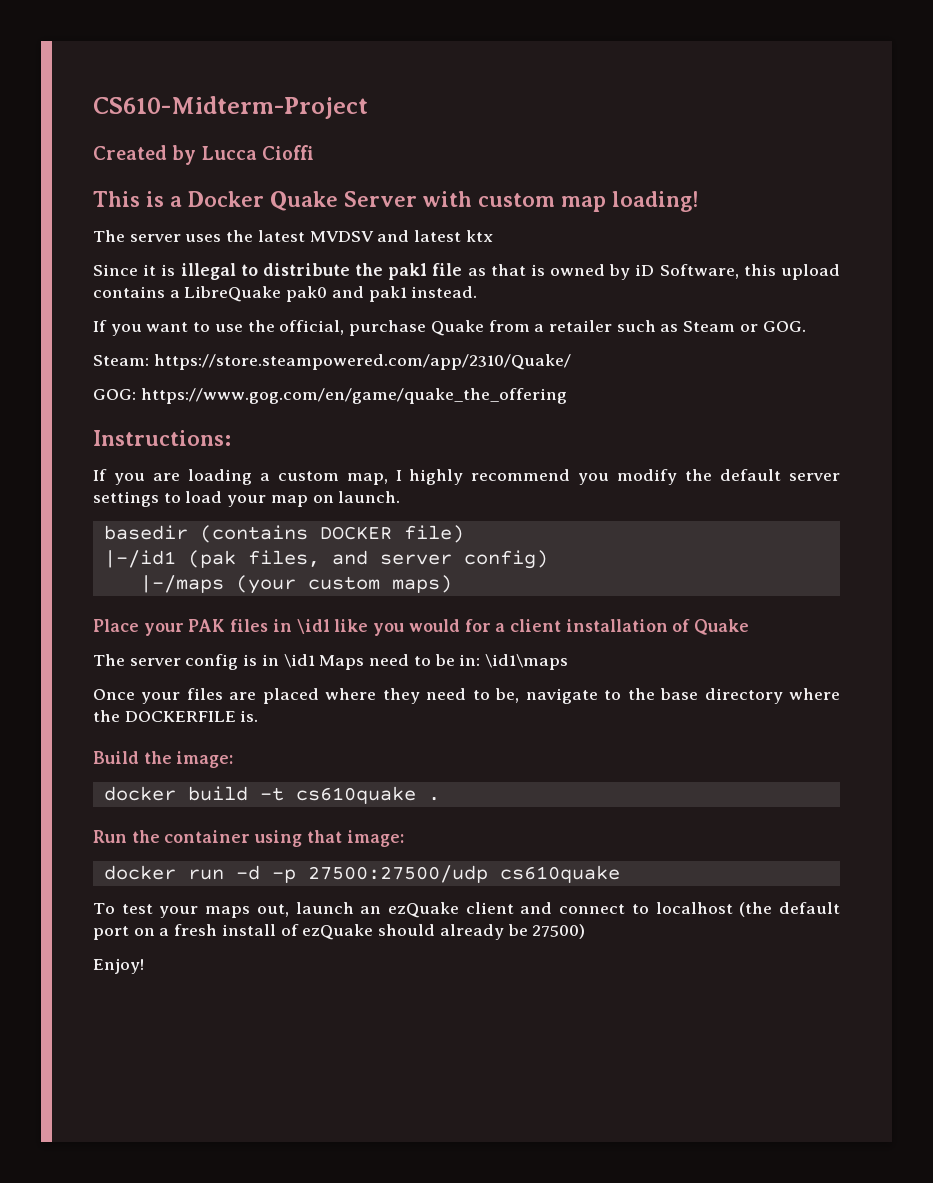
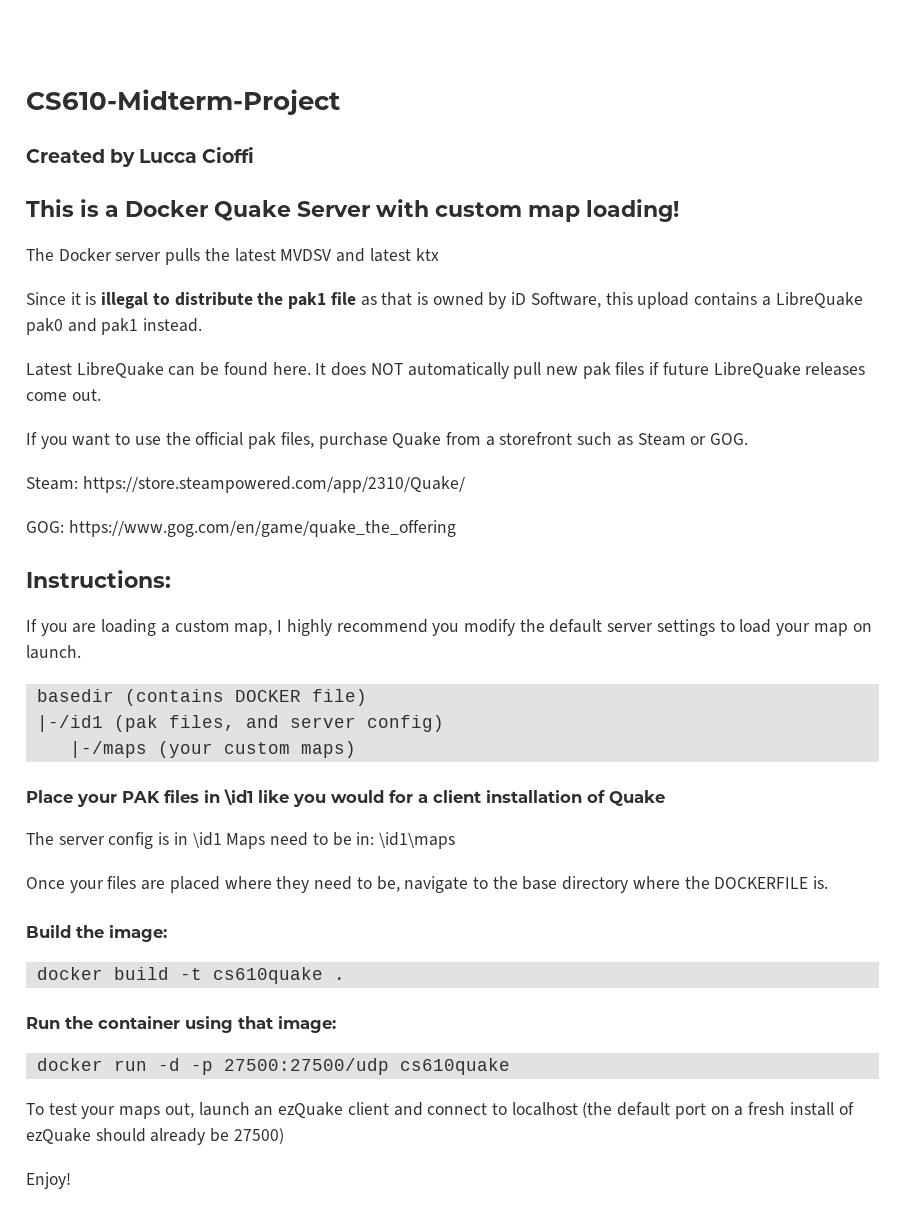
- The server uses the latest MVDSV and latest ktx
+ The Docker server pulls the latest MVDSV and latest ktx
+ Latest LibreQuake can be found here. It does NOT automatically pull new pak files if future LibreQuake releases come out.
- If you want to use the official, purchase Quake from a retailer such as Steam or GOG.
+ If you want to use the official pak files, purchase Quake from a storefront such as Steam or GOG.

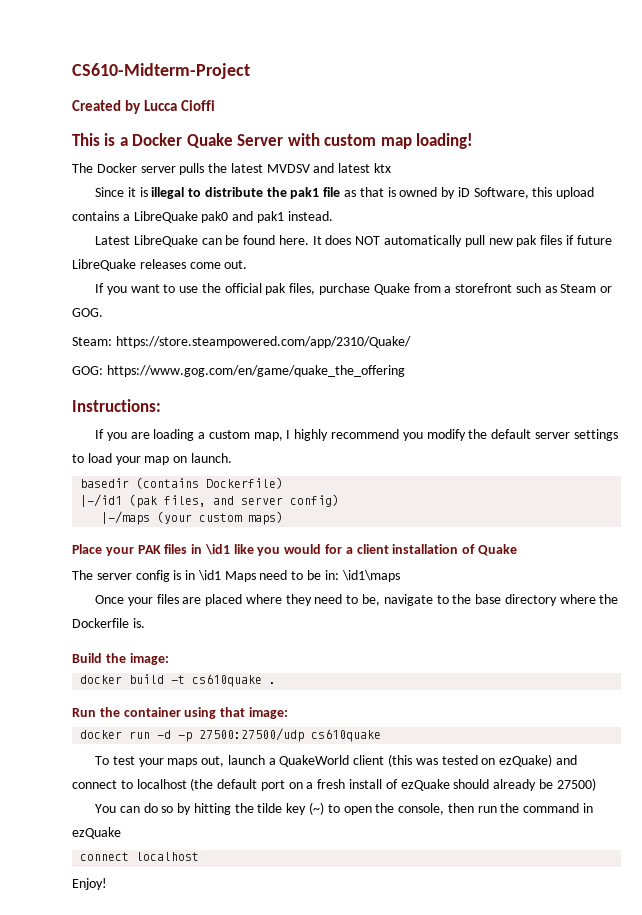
- basedir (contains DOCKER file)
+ basedir (contains Dockerfile)
- Once your files are placed where they need to be, navigate to the base directory where the DOCKERFILE is.
+ Once your files are placed where they need to be, navigate to the base directory where the Dockerfile is.
- To test your maps out, launch an ezQuake client and connect to localhost (the default port on a fresh install of ezQuake should already be 27500)
+ To test your maps out, launch a QuakeWorld client (this was tested on ezQuake) and connect to localhost (the default port on a fresh install of ezQuake should already be 27500)
+ You can do so by hitting the tilde key (~) to open the console, then run the command in ezQuake
+ connect localhost

